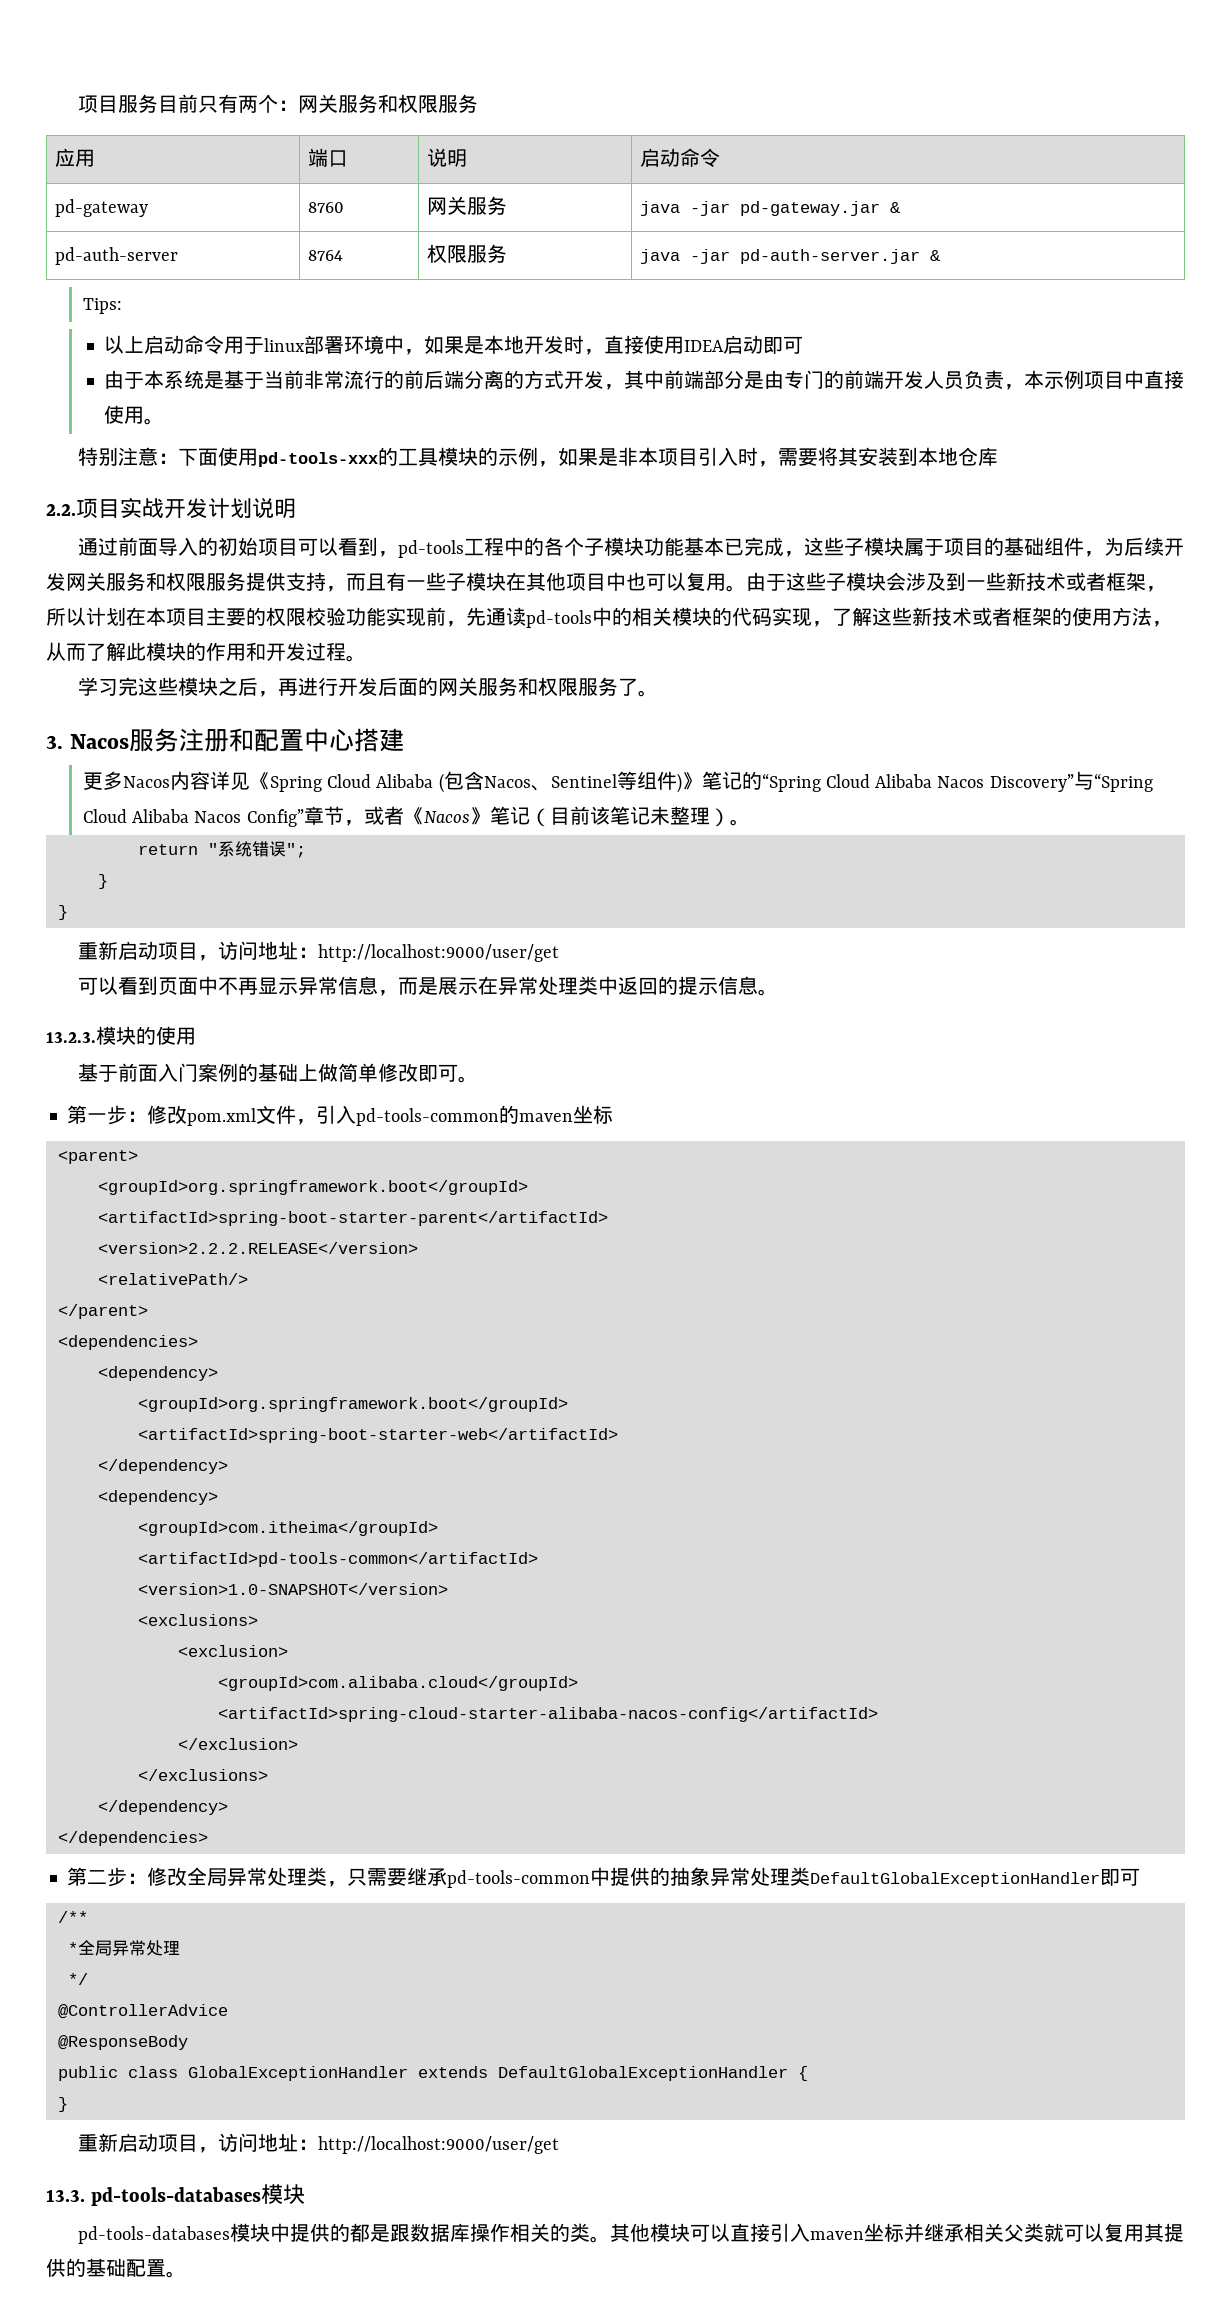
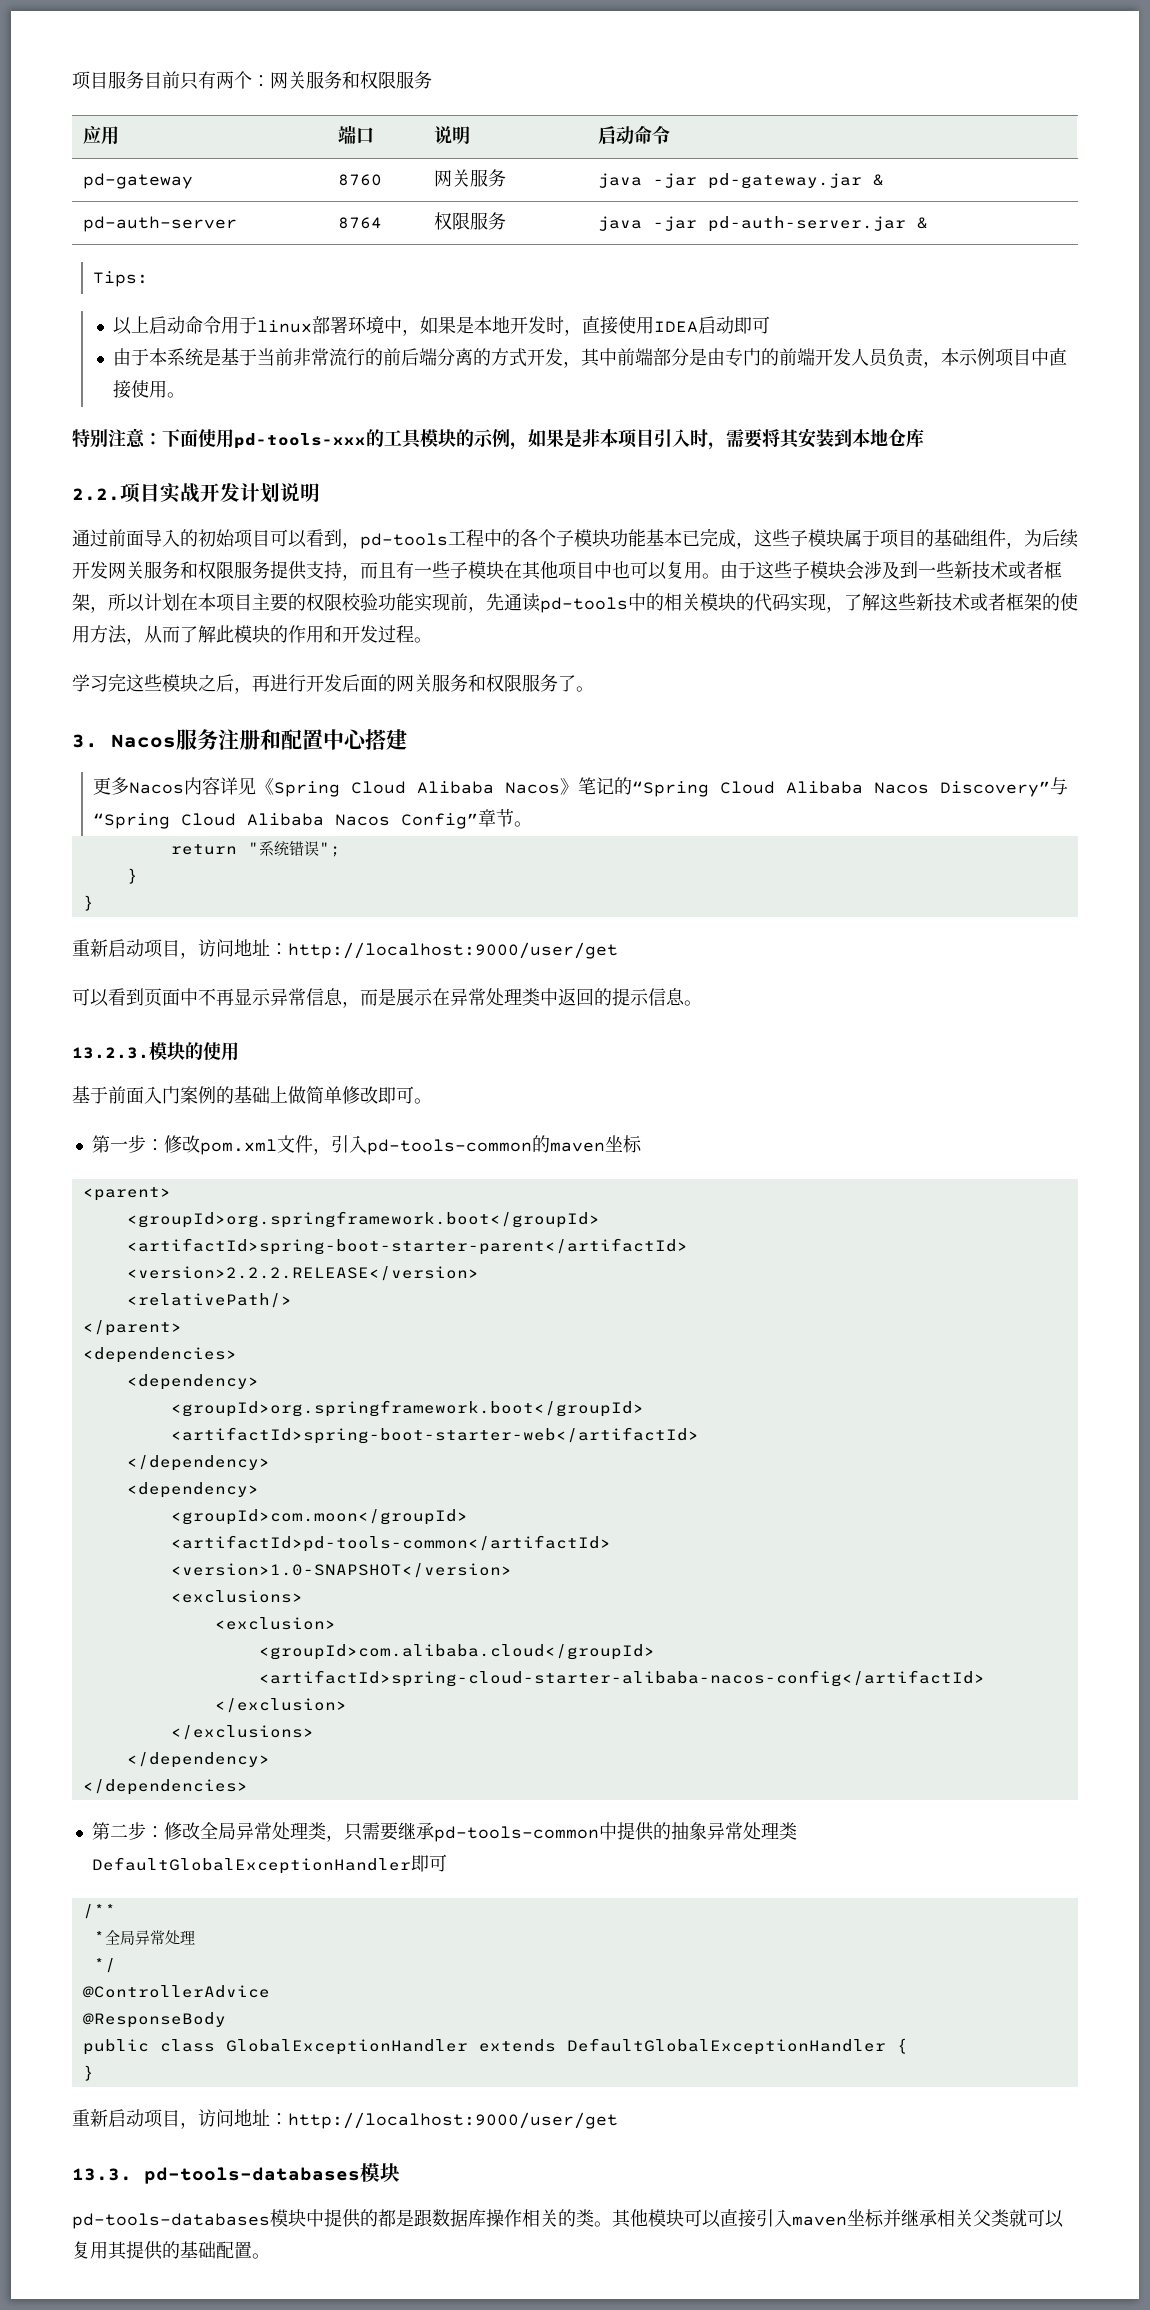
- 更多Nacos内容详见《Spring Cloud Alibaba (包含Nacos、Sentinel等组件)》笔记的“Spring Cloud Alibaba Nacos Discovery”与“Spring Cloud Alibaba Nacos Config”章节，或者《Nacos》笔记（目前该笔记未整理）。
+ 更多Nacos内容详见《Spring Cloud Alibaba Nacos》笔记的“Spring Cloud Alibaba Nacos Discovery”与“Spring Cloud Alibaba Nacos Config”章节。
- <groupId>com.itheima</groupId>
+ <groupId>com.moon</groupId>

